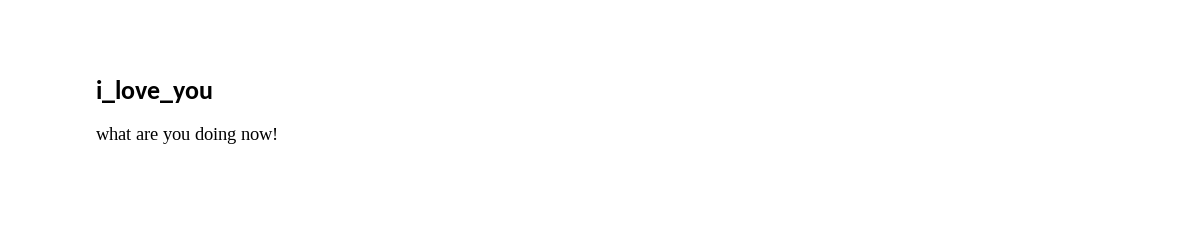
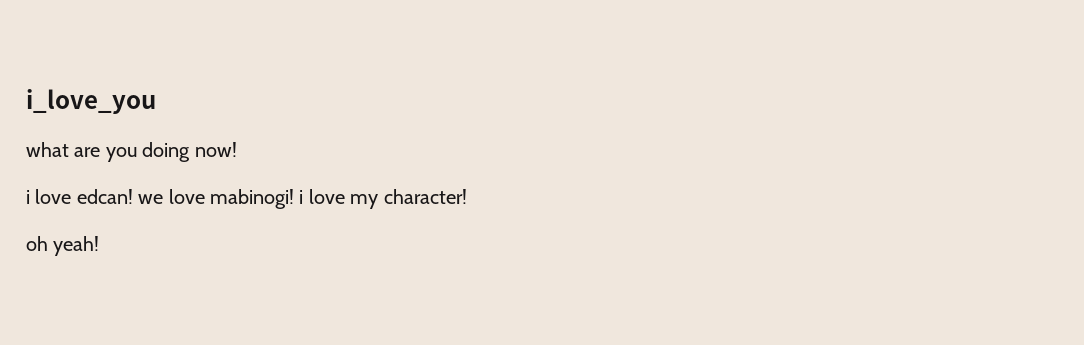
+ i love edcan! we love mabinogi! i love my character!
+ oh yeah!

